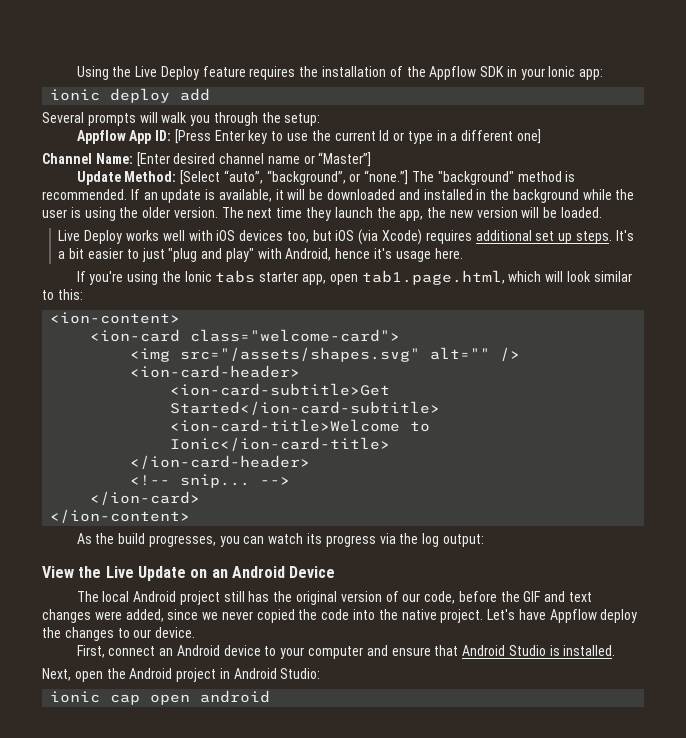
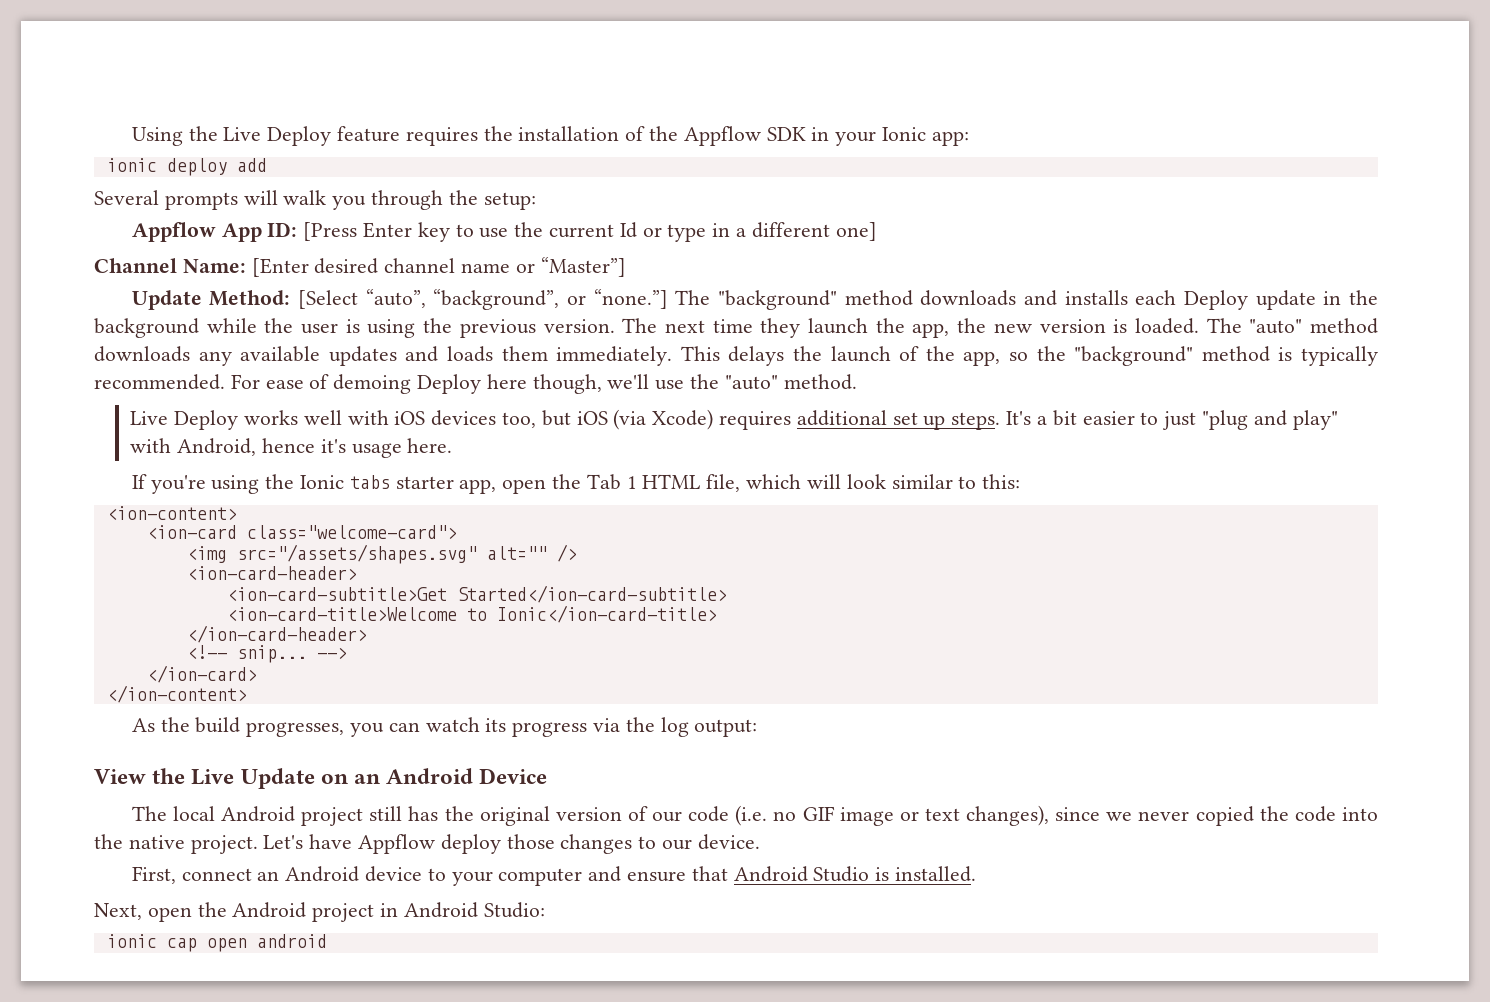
- The "background" method is recommended. If an update is available, it will be downloaded and installed in the background while the user is using the older version.
+ The "background" method downloads and installs each Deploy update in the background while the user is using the previous version.
- The next time they launch the app, the new version will be loaded.
+ The next time they launch the app, the new version is loaded. The "auto" method downloads any available updates and loads them immediately. This delays the launch of the app, so the "background" method is typically recommended. For ease of demoing Deploy here though, we'll use the "auto" method.
- If you're using the Ionic tabs starter app, open tab1.page.html, which will look similar to this:
+ If you're using the Ionic tabs starter app, open the Tab 1 HTML file, which will look similar to this:
- The local Android project still has the original version of our code, before the GIF and text changes were added, since we never copied the code into the native project.
+ The local Android project still has the original version of our code (i.e. no GIF image or text changes), since we never copied the code into the native project.
- Let's have Appflow deploy the changes to our device.
+ Let's have Appflow deploy those changes to our device.

